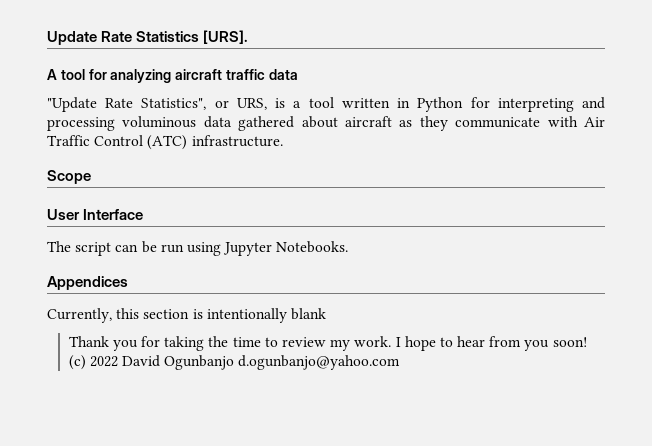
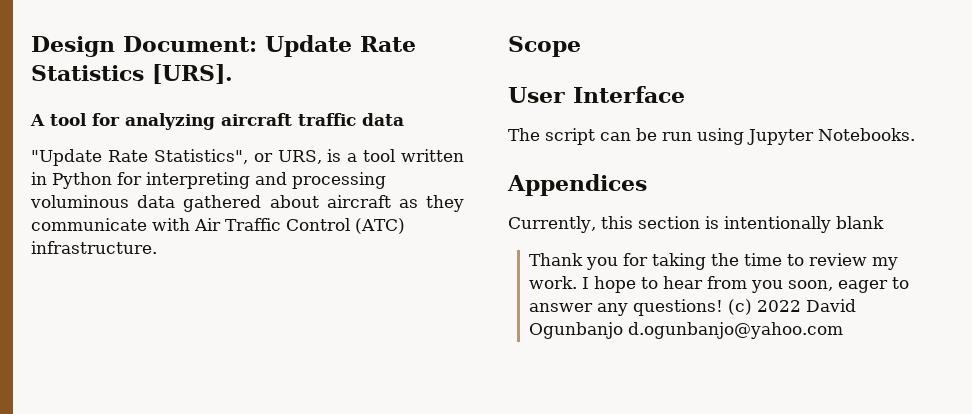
- Update Rate Statistics [URS].
+ Design Document: Update Rate Statistics [URS].
- I hope to hear from you soon!
+ I hope to hear from you soon, eager to answer any questions!

